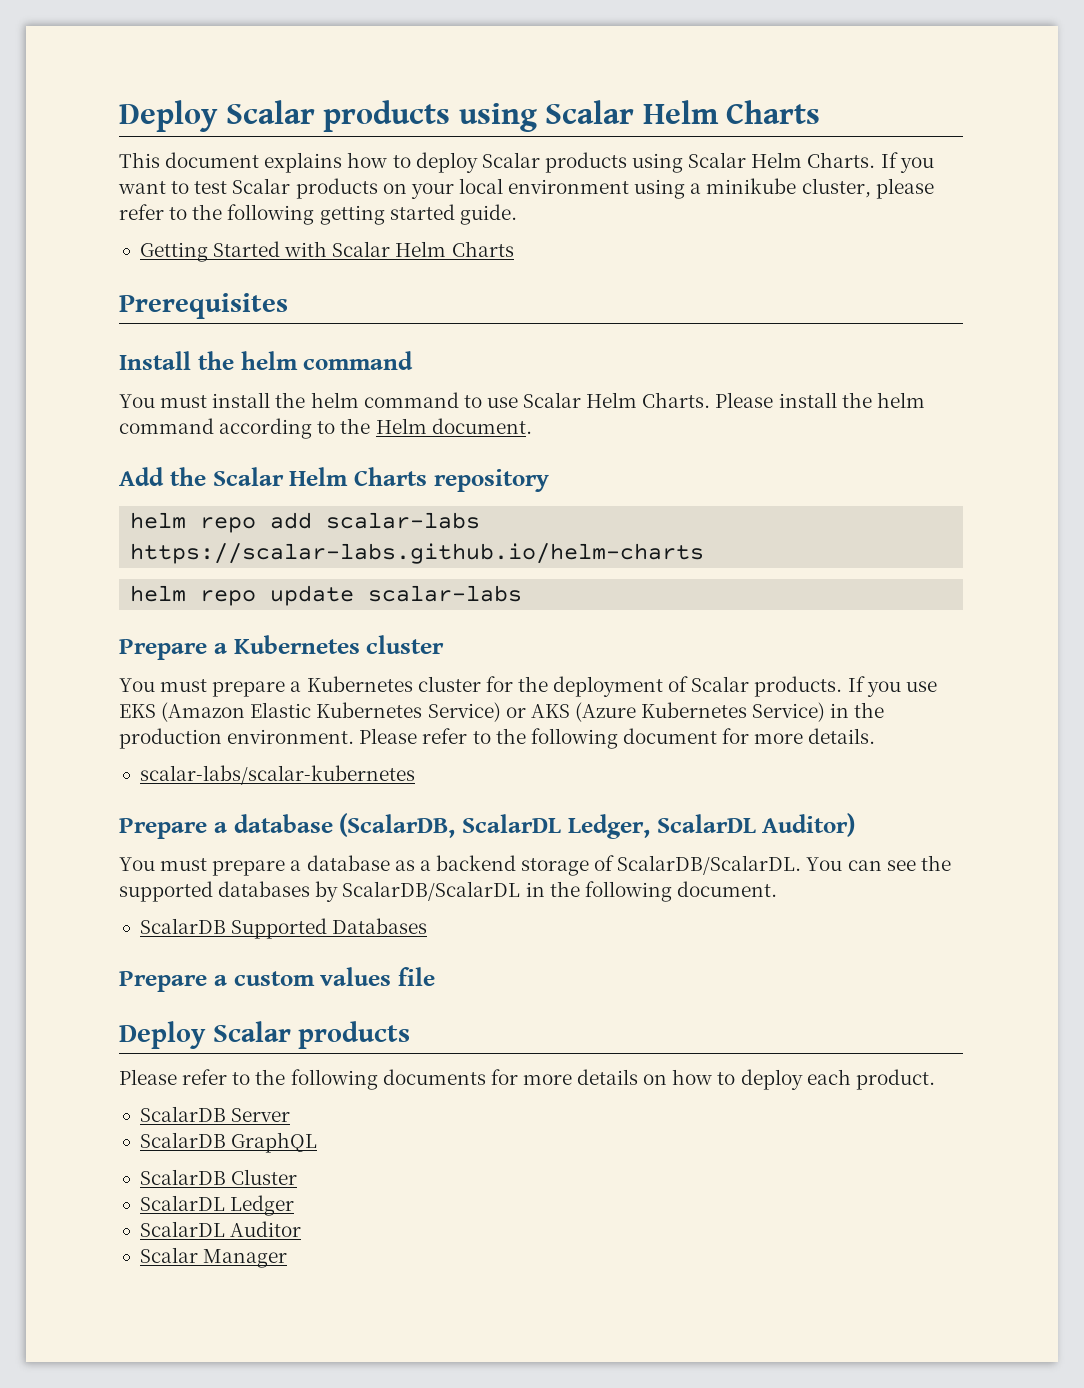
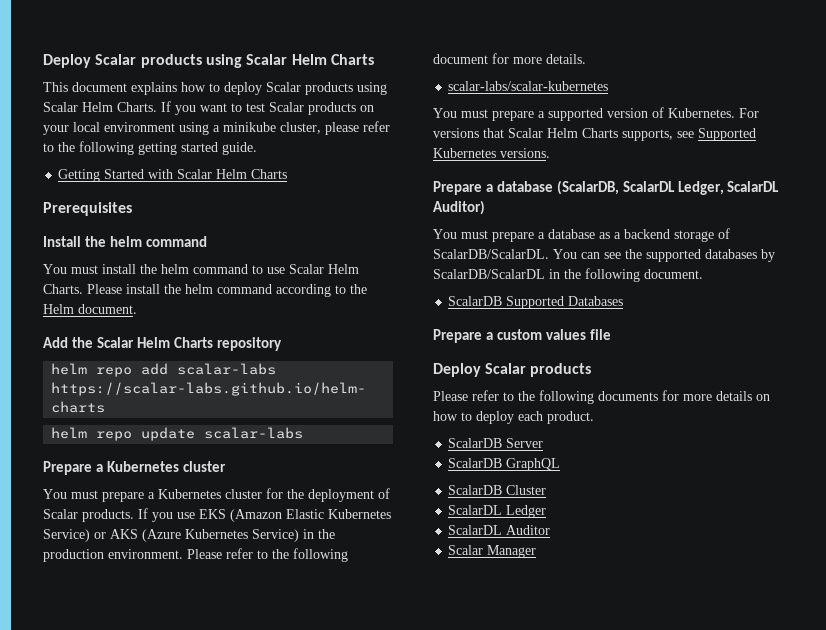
+ You must prepare a supported version of Kubernetes. For versions that Scalar Helm Charts supports, see Supported Kubernetes versions.

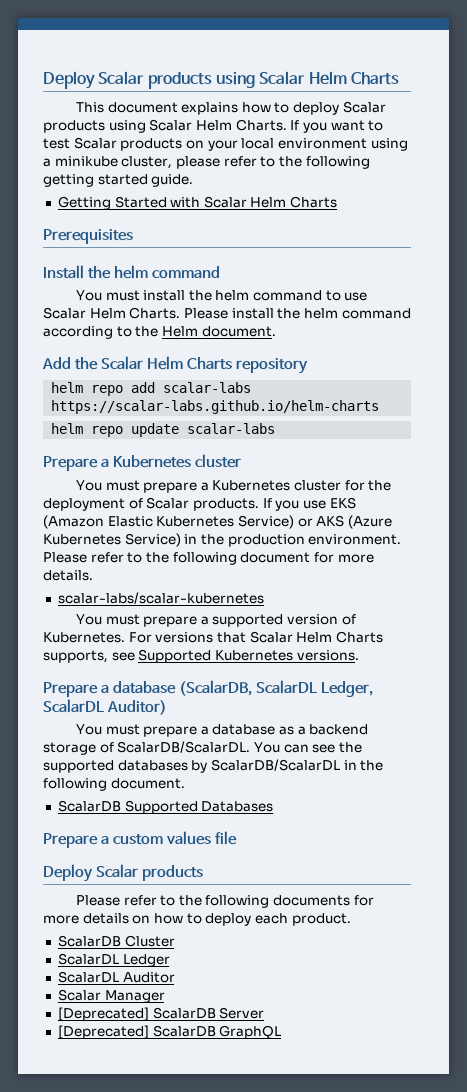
- ScalarDB Server
- ScalarDB GraphQL
+ [Deprecated] ScalarDB Server
+ [Deprecated] ScalarDB GraphQL

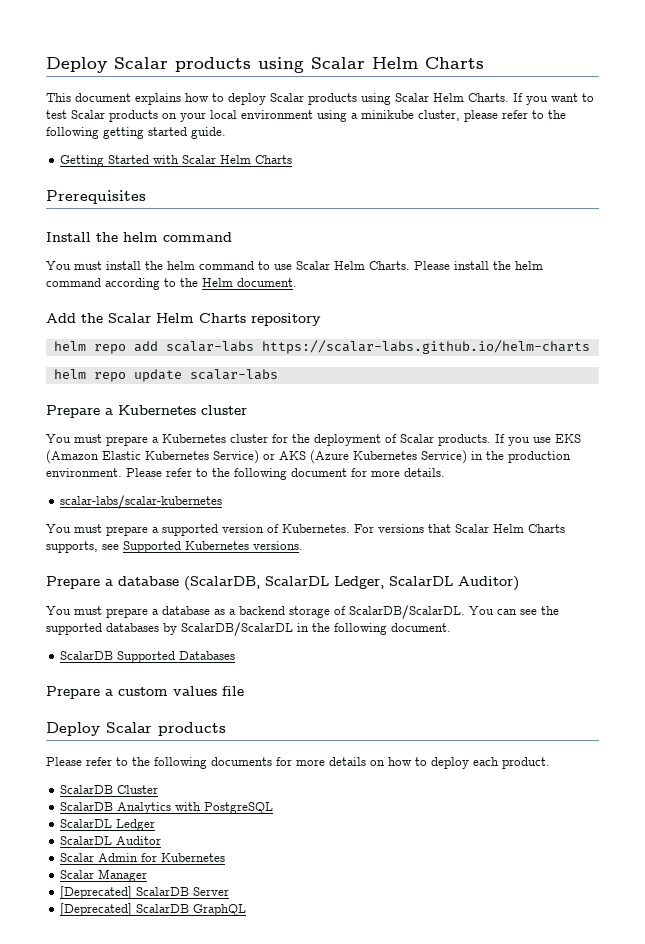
+ ScalarDB Analytics with PostgreSQL
+ Scalar Admin for Kubernetes

